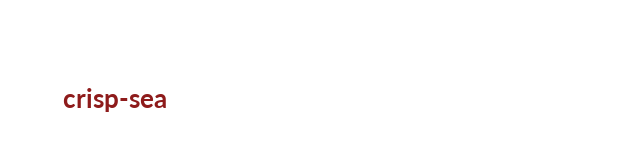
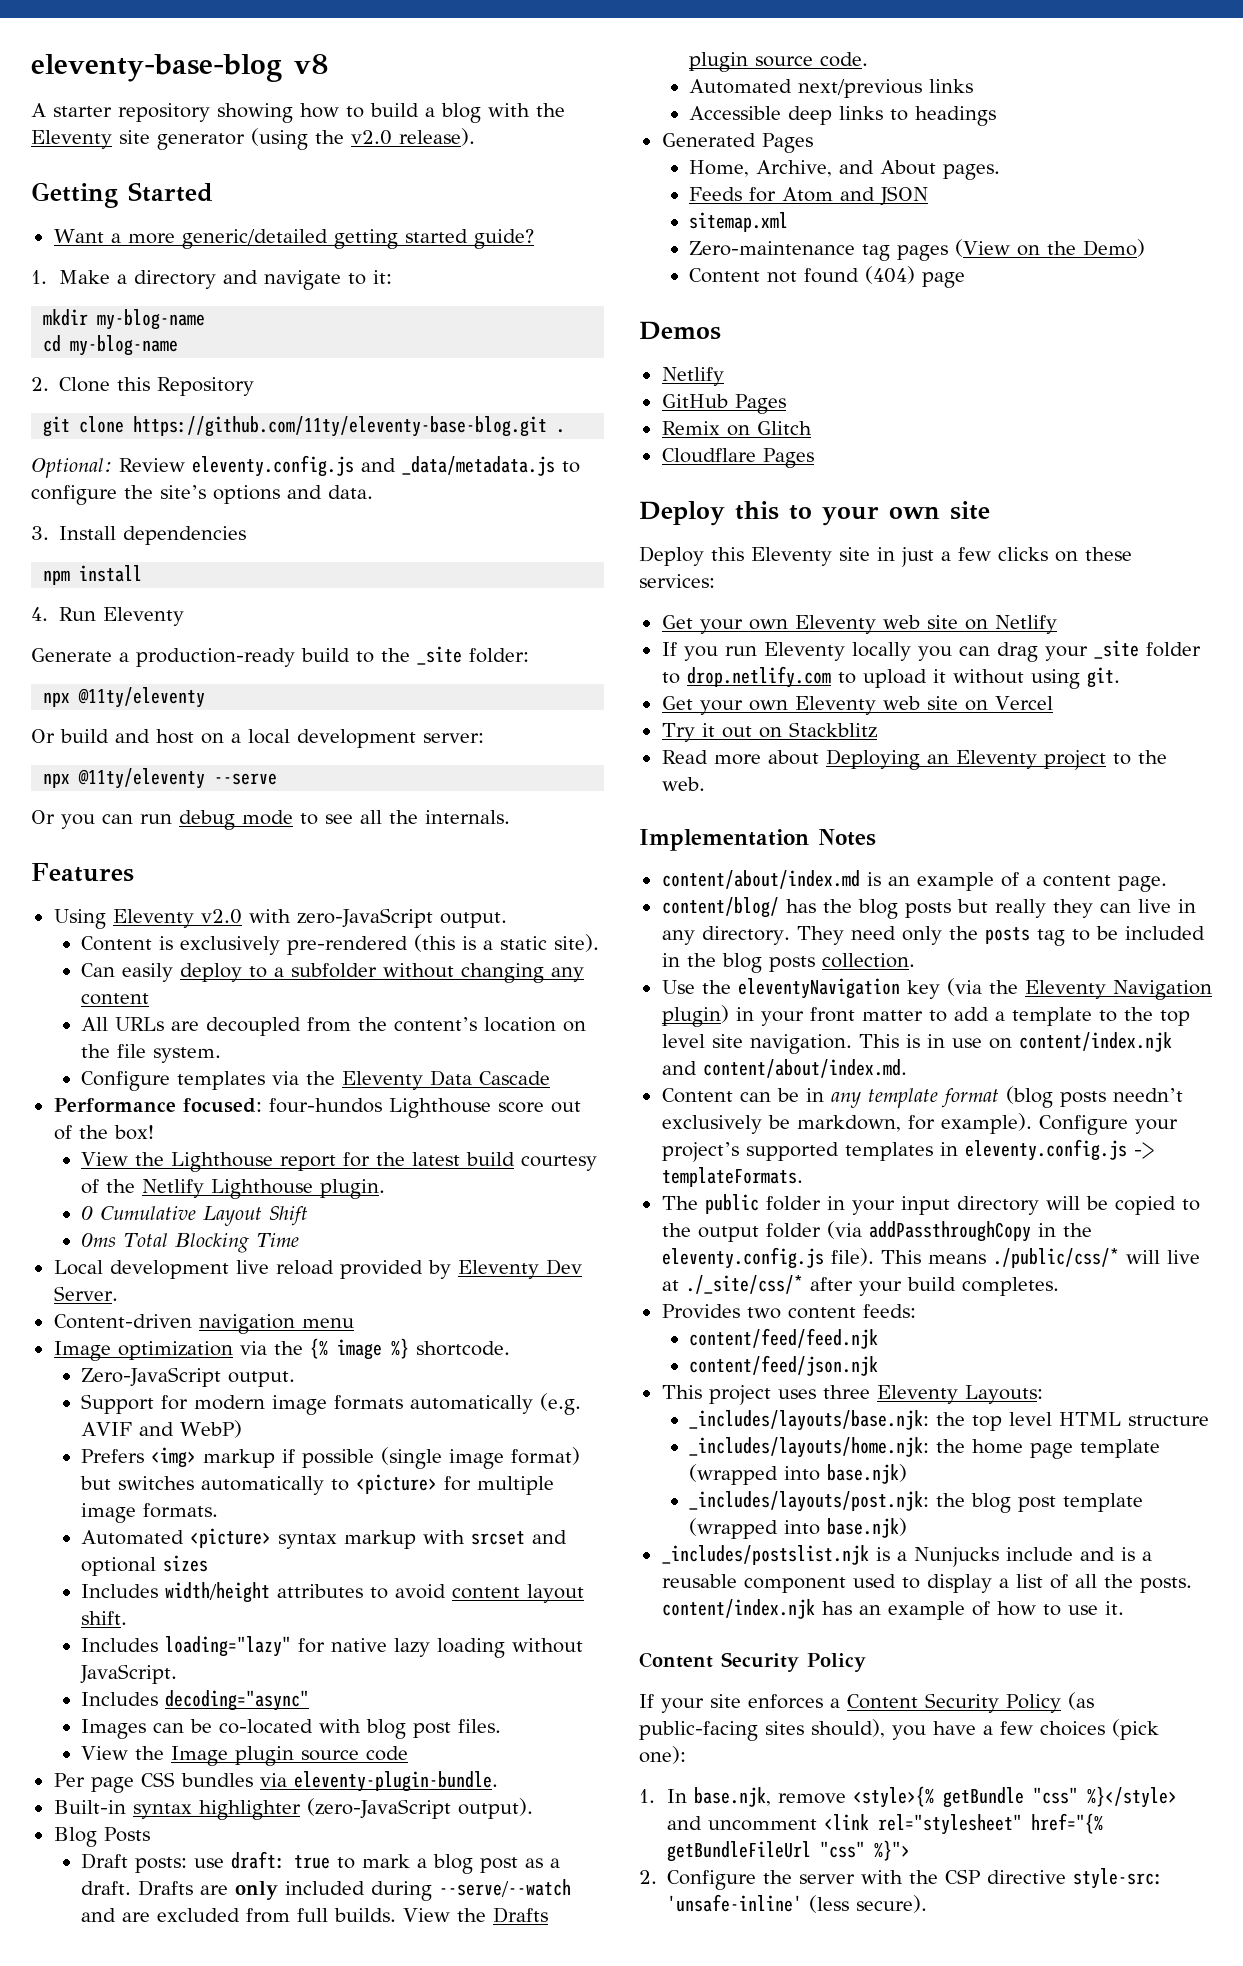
- crisp-sea
+ eleventy-base-blog v8
+ A starter repository showing how to build a blog with the Eleventy site generator (using the v2.0 release).
+ Getting Started
+ Want a more generic/detailed getting started guide?
+ 1. Make a directory and navigate to it:
+ mkdir my-blog-name
+ cd my-blog-name
+ 2. Clone this Repository
+ git clone https://github.com/11ty/eleventy-base-blog.git .
+ Optional: Review eleventy.config.js and _data/metadata.js to configure the site’s options and data.
+ 3. Install dependencies
+ npm install
+ 4. Run Eleventy
+ Generate a production-ready build to the _site folder:
+ npx @11ty/eleventy
+ Or build and host on a local development server:
+ npx @11ty/eleventy --serve
+ Or you can run debug mode to see all the internals.
+ Features
+ Using Eleventy v2.0 with zero-JavaScript output.
+ Content is exclusively pre-rendered (this is a static site).
+ Can easily deploy to a subfolder without changing any content
+ All URLs are decoupled from the content’s location on the file system.
+ Configure templates via the Eleventy Data Cascade
+ Performance focused: four-hundos Lighthouse score out of the box!
+ View the Lighthouse report for the latest build courtesy of the Netlify Lighthouse plugin.
+ 0 Cumulative Layout Shift
+ 0ms Total Blocking Time
+ Local development live reload provided by Eleventy Dev Server.
+ Content-driven navigation menu
+ Image optimization via the {% image %} shortcode.
+ Zero-JavaScript output.
+ Support for modern image formats automatically (e.g. AVIF and WebP)
+ Prefers <img> markup if possible (single image format) but switches automatically to <picture> for multiple image formats.
+ Automated <picture> syntax markup with srcset and optional sizes
+ Includes width/height attributes to avoid content layout shift.
+ Includes loading="lazy" for native lazy loading without JavaScript.
+ Includes decoding="async"
+ Images can be co-located with blog post files.
+ View the Image plugin source code
+ Per page CSS bundles via eleventy-plugin-bundle.
+ Built-in syntax highlighter (zero-JavaScript output).
+ Blog Posts
+ Draft posts: use draft: true to mark a blog post as a draft. Drafts are only included during --serve/--watch and are excluded from full builds. View the Drafts plugin source code.
+ Automated next/previous links
+ Accessible deep links to headings
+ Generated Pages
+ Home, Archive, and About pages.
+ Feeds for Atom and JSON
+ sitemap.xml
+ Zero-maintenance tag pages (View on the Demo)
+ Content not found (404) page
+ Demos
+ Netlify
+ GitHub Pages
+ Remix on Glitch
+ Cloudflare Pages
+ Deploy this to your own site
+ Deploy this Eleventy site in just a few clicks on these services:
+ Get your own Eleventy web site on Netlify
+ If you run Eleventy locally you can drag your _site folder to drop.netlify.com to upload it without using git.
+ Get your own Eleventy web site on Vercel
+ Try it out on Stackblitz
+ Read more about Deploying an Eleventy project to the web.
+ Implementation Notes
+ content/about/index.md is an example of a content page.
+ content/blog/ has the blog posts but really they can live in any directory. They need only the posts tag to be included in the blog posts collection.
+ Use the eleventyNavigation key (via the Eleventy Navigation plugin) in your front matter to add a template to the top level site navigation. This is in use on content/index.njk and content/about/index.md.
+ Content can be in any template format (blog posts needn’t exclusively be markdown, for example). Configure your project’s supported templates in eleventy.config.js -> templateFormats.
+ The public folder in your input directory will be copied to the output folder (via addPassthroughCopy in the eleventy.config.js file). This means ./public/css/* will live at ./_site/css/* after your build completes.
+ Provides two content feeds:
+ content/feed/feed.njk
+ content/feed/json.njk
+ This project uses three Eleventy Layouts:
+ _includes/layouts/base.njk: the top level HTML structure
+ _includes/layouts/home.njk: the home page template (wrapped into base.njk)
+ _includes/layouts/post.njk: the blog post template (wrapped into base.njk)
+ _includes/postslist.njk is a Nunjucks include and is a reusable component used to display a list of all the posts. content/index.njk has an example of how to use it.
+ Content Security Policy
+ If your site enforces a Content Security Policy (as public-facing sites should), you have a few choices (pick one):
+ 1. In base.njk, remove <style>{% getBundle "css" %}</style> and uncomment <link rel="stylesheet" href="{% getBundleFileUrl "css" %}">
+ 2. Configure the server with the CSP directive style-src: 'unsafe-inline' (less secure).

